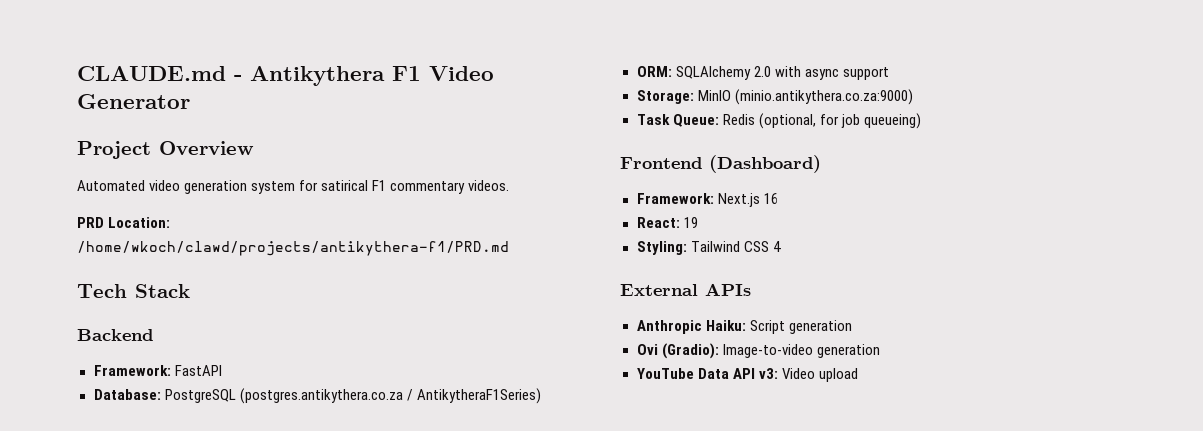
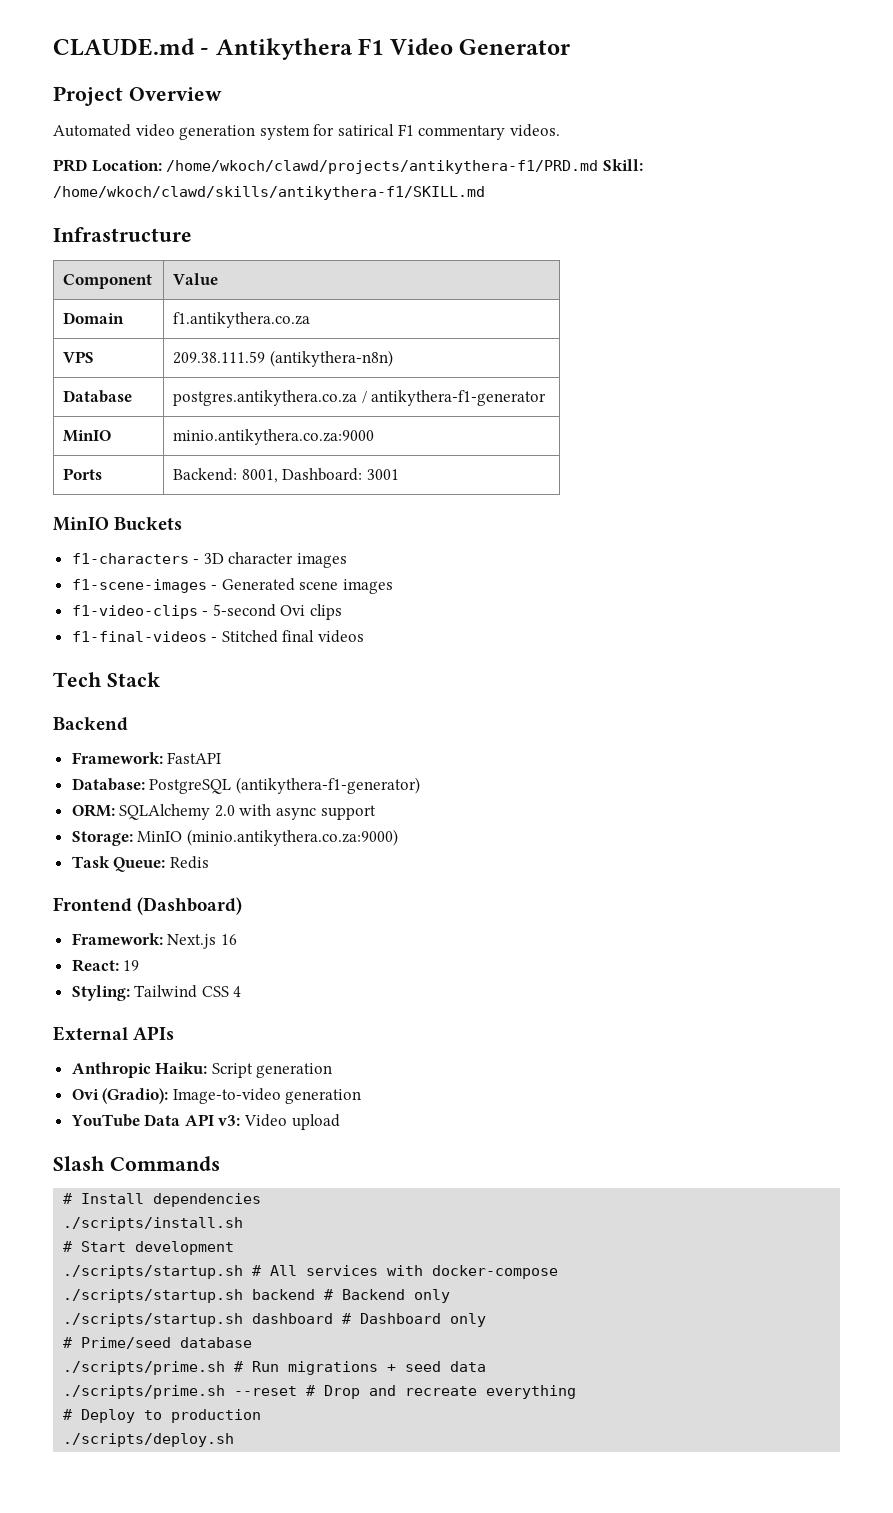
- PRD Location: /home/wkoch/clawd/projects/antikythera-f1/PRD.md
+ PRD Location: /home/wkoch/clawd/projects/antikythera-f1/PRD.md Skill: /home/wkoch/clawd/skills/antikythera-f1/SKILL.md
+ Infrastructure
+ Component | Value
+ Domain | f1.antikythera.co.za
+ VPS | 209.38.111.59 (antikythera-n8n)
+ Database | postgres.antikythera.co.za / antikythera-f1-generator
+ MinIO | minio.antikythera.co.za:9000
+ Ports | Backend: 8001, Dashboard: 3001
+ MinIO Buckets
+ f1-characters - 3D character images
+ f1-scene-images - Generated scene images
+ f1-video-clips - 5-second Ovi clips
+ f1-final-videos - Stitched final videos
- Database: PostgreSQL (postgres.antikythera.co.za / AntikytheraF1Series)
+ Database: PostgreSQL (antikythera-f1-generator)
- Task Queue: Redis (optional, for job queueing)
+ Task Queue: Redis
+ Slash Commands
+ # Install dependencies
+ ./scripts/install.sh
+ # Start development
+ ./scripts/startup.sh # All services with docker-compose
+ ./scripts/startup.sh backend # Backend only
+ ./scripts/startup.sh dashboard # Dashboard only
+ # Prime/seed database
+ ./scripts/prime.sh # Run migrations + seed data
+ ./scripts/prime.sh --reset # Drop and recreate everything
+ # Deploy to production
+ ./scripts/deploy.sh

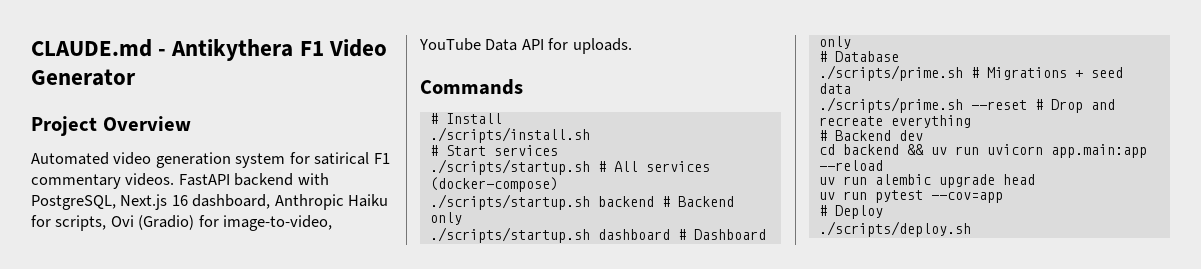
- Automated video generation system for satirical F1 commentary videos.
- PRD Location: /home/wkoch/clawd/projects/antikythera-f1/PRD.md Skill: /home/wkoch/clawd/skills/antikythera-f1/SKILL.md
- Infrastructure
- Component | Value
- Domain | f1.antikythera.co.za
- VPS | 209.38.111.59 (antikythera-n8n)
- Database | postgres.antikythera.co.za / antikythera-f1-generator
- MinIO | minio.antikythera.co.za:9000
- Ports | Backend: 8001, Dashboard: 3001
- MinIO Buckets
- f1-characters - 3D character images
- f1-scene-images - Generated scene images
- f1-video-clips - 5-second Ovi clips
- f1-final-videos - Stitched final videos
- Tech Stack
- Backend
- Framework: FastAPI
- Database: PostgreSQL (antikythera-f1-generator)
- ORM: SQLAlchemy 2.0 with async support
- Storage: MinIO (minio.antikythera.co.za:9000)
- Task Queue: Redis
- Frontend (Dashboard)
- Framework: Next.js 16
- React: 19
- Styling: Tailwind CSS 4
- External APIs
- Anthropic Haiku: Script generation
- Ovi (Gradio): Image-to-video generation
- YouTube Data API v3: Video upload
- Slash Commands
+ Automated video generation system for satirical F1 commentary videos. FastAPI backend with PostgreSQL, Next.js 16 dashboard, Anthropic Haiku for scripts, Ovi (Gradio) for image-to-video, YouTube Data API for uploads.
+ Commands
- # Install dependencies
+ # Install
- # Start development
+ # Start services
- ./scripts/startup.sh # All services with docker-compose
+ ./scripts/startup.sh # All services (docker-compose)
- # Prime/seed database
+ # Database
- ./scripts/prime.sh # Run migrations + seed data
+ ./scripts/prime.sh # Migrations + seed data
+ # Backend dev
+ cd backend && uv run uvicorn app.main:app --reload
+ uv run alembic upgrade head
+ uv run pytest --cov=app
- # Deploy to production
+ # Deploy

